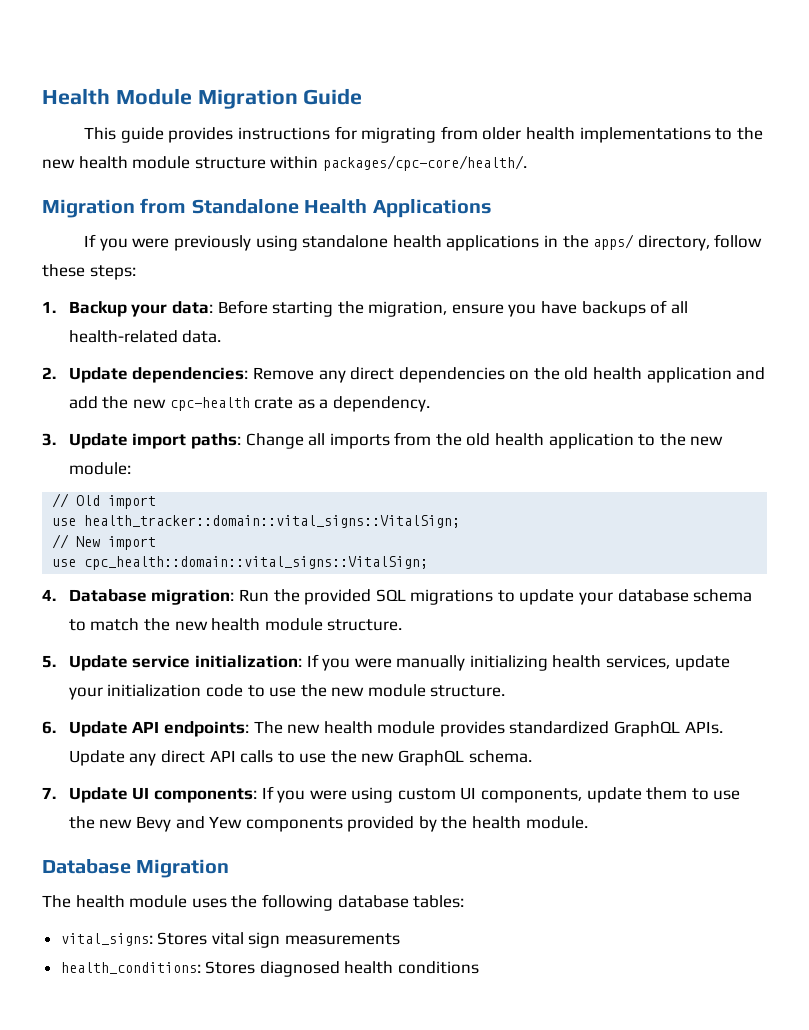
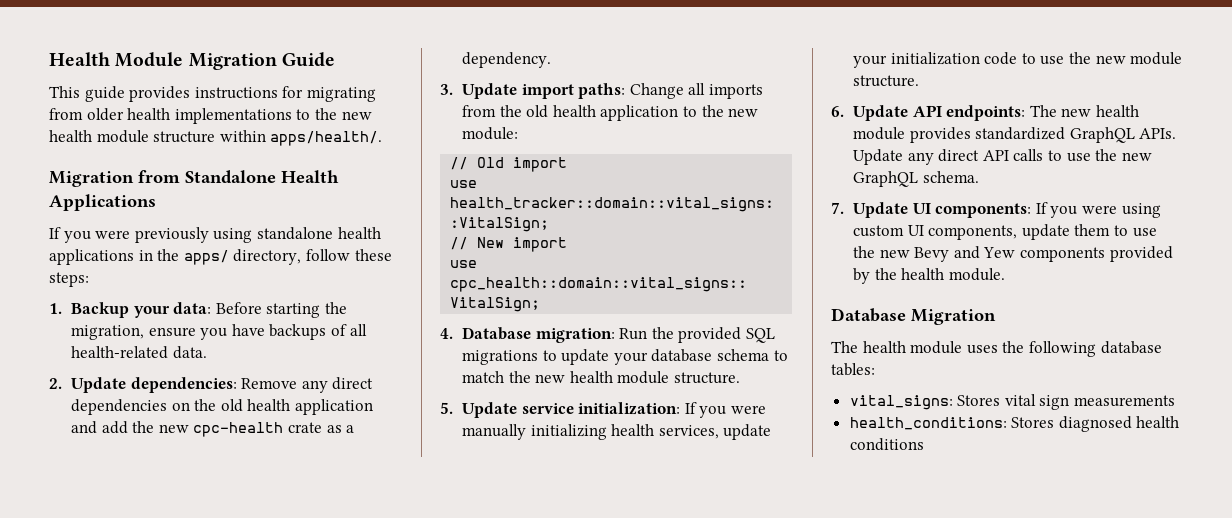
- This guide provides instructions for migrating from older health implementations to the new health module structure within packages/cpc-core/health/.
+ This guide provides instructions for migrating from older health implementations to the new health module structure within apps/health/.

